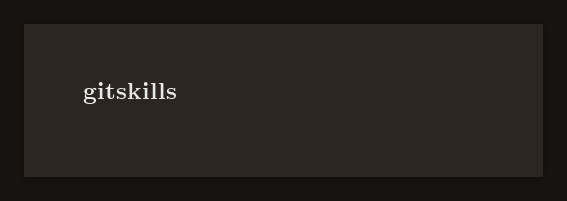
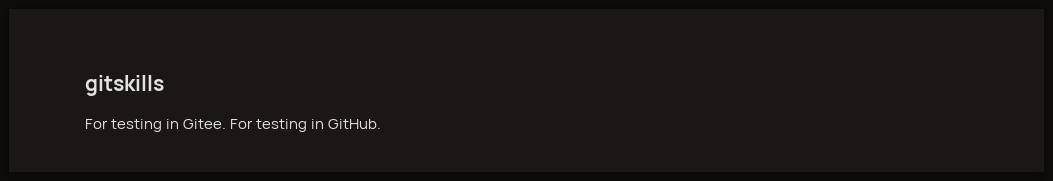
+ For testing in Gitee. For testing in GitHub.

